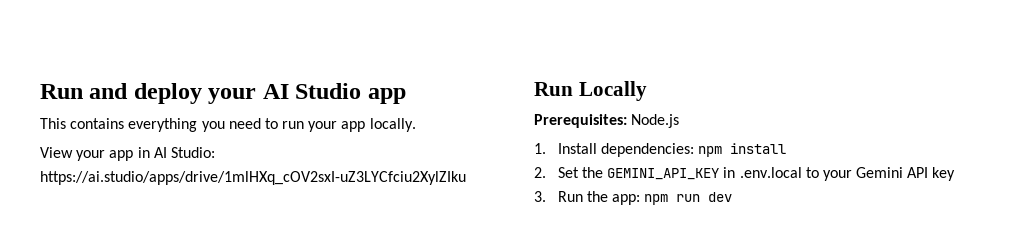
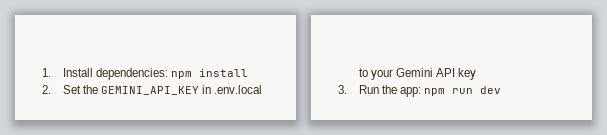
- Run and deploy your AI Studio app
- This contains everything you need to run your app locally.
- View your app in AI Studio: https://ai.studio/apps/drive/1mlHXq_cOV2sxI-uZ3LYCfciu2XylZIku
- Run Locally
- Prerequisites: Node.js

